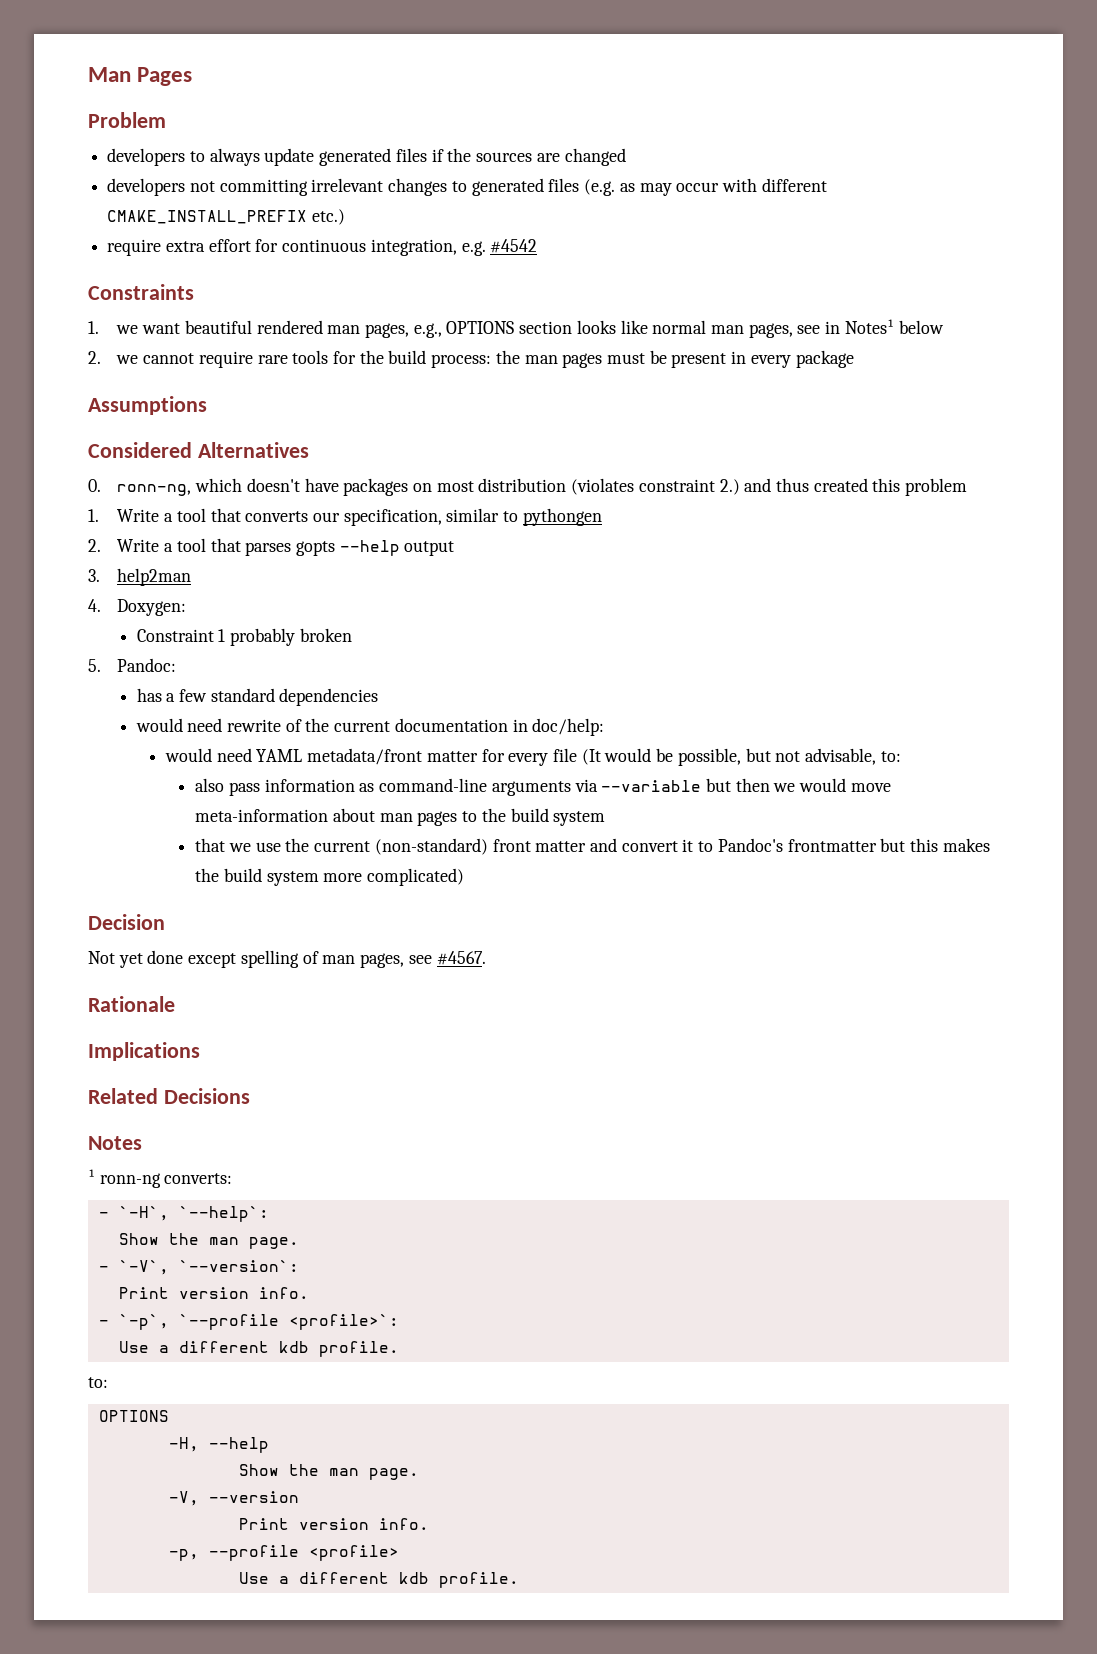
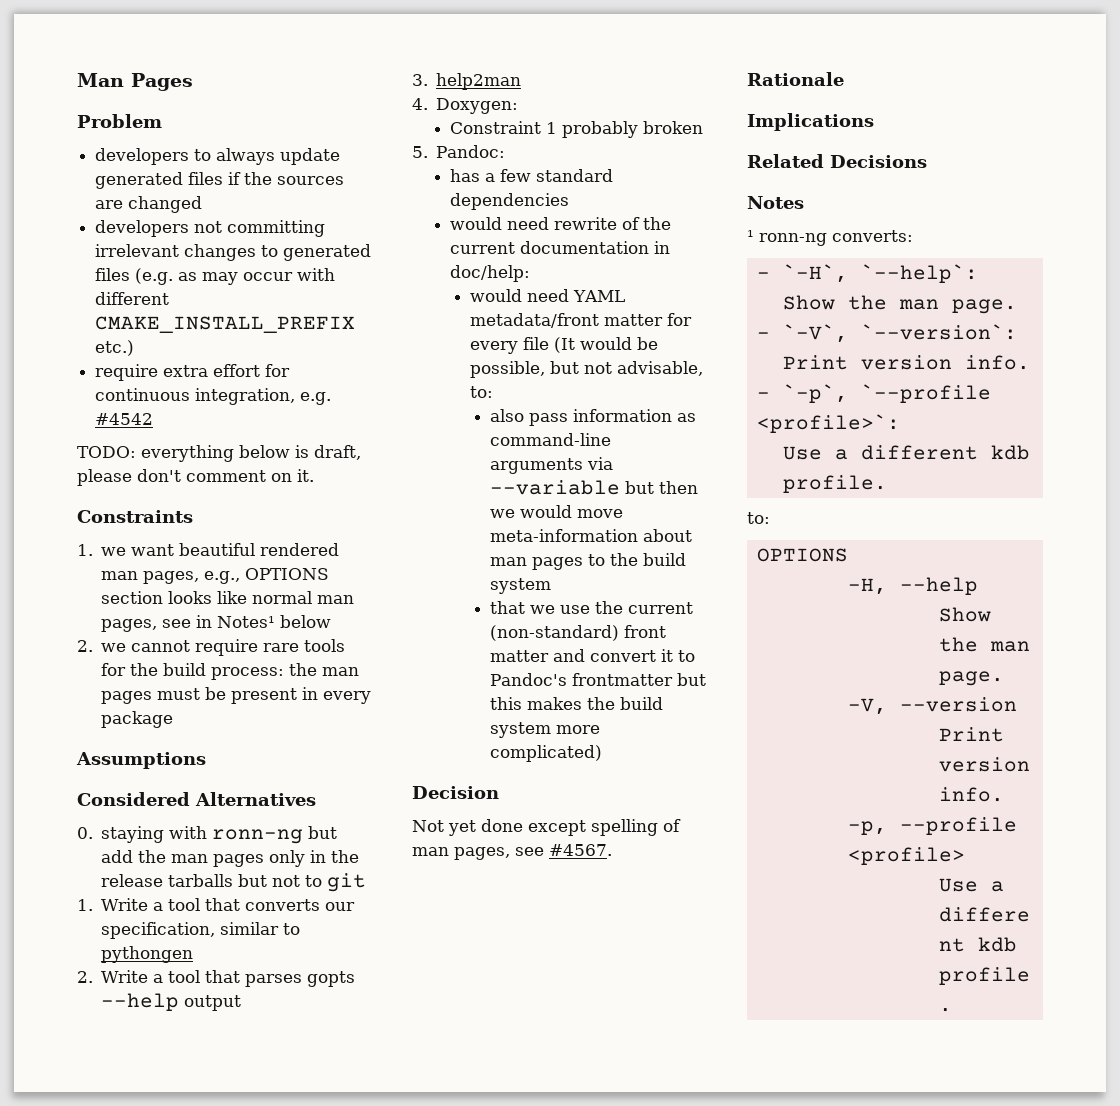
+ TODO: everything below is draft, please don't comment on it.
- 0. ronn-ng, which doesn't have packages on most distribution (violates constraint 2.) and thus created this problem
+ 0. staying with ronn-ng but add the man pages only in the release tarballs but not to git

